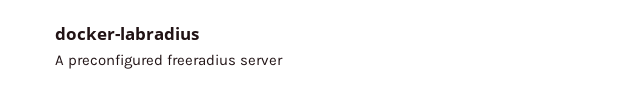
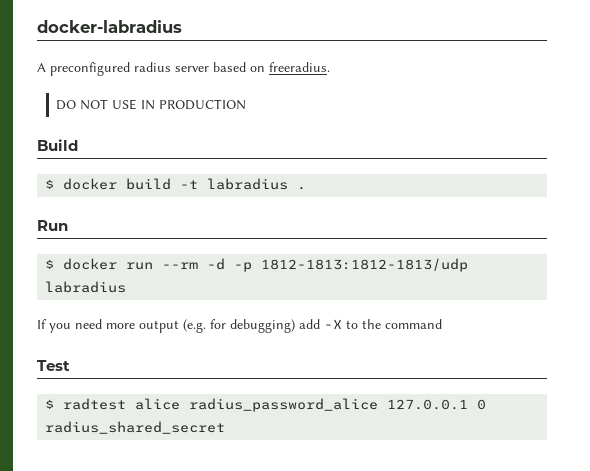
- A preconfigured freeradius server
+ A preconfigured radius server based on freeradius.
+ DO NOT USE IN PRODUCTION
+ Build
+ $ docker build -t labradius .
+ Run
+ $ docker run --rm -d -p 1812-1813:1812-1813/udp labradius
+ If you need more output (e.g. for debugging) add -X to the command
+ Test
+ $ radtest alice radius_password_alice 127.0.0.1 0 radius_shared_secret

